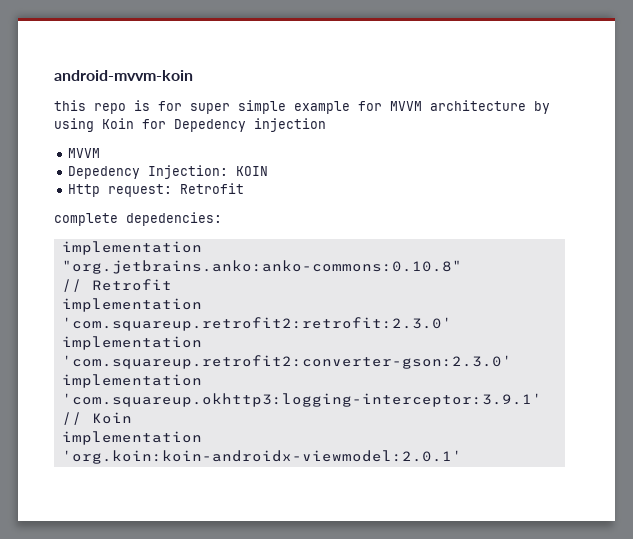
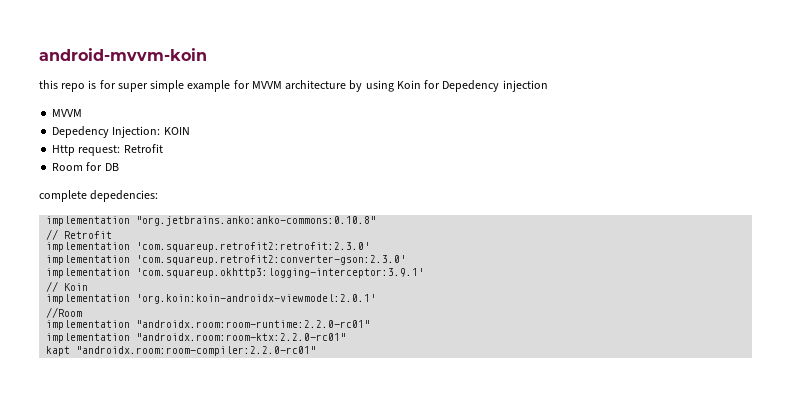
+ Room for DB
+ //Room
+ implementation "androidx.room:room-runtime:2.2.0-rc01"
+ implementation "androidx.room:room-ktx:2.2.0-rc01"
+ kapt "androidx.room:room-compiler:2.2.0-rc01"

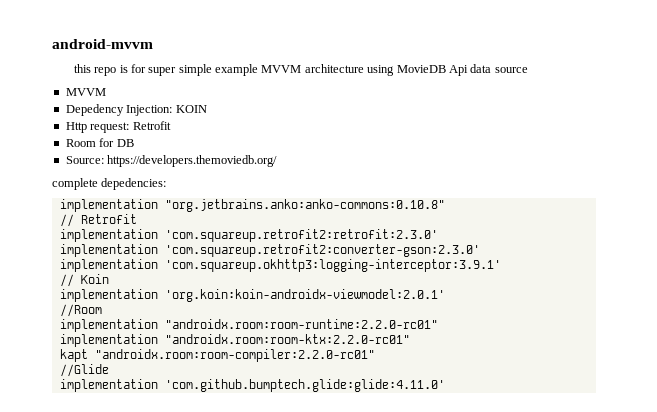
- android-mvvm-koin
+ android-mvvm
- this repo is for super simple example for MVVM architecture by using Koin for Depedency injection
+ this repo is for super simple example MVVM architecture using MovieDB Api data source
+ Source: https://developers.themoviedb.org/
+ //Glide
+ implementation 'com.github.bumptech.glide:glide:4.11.0'

